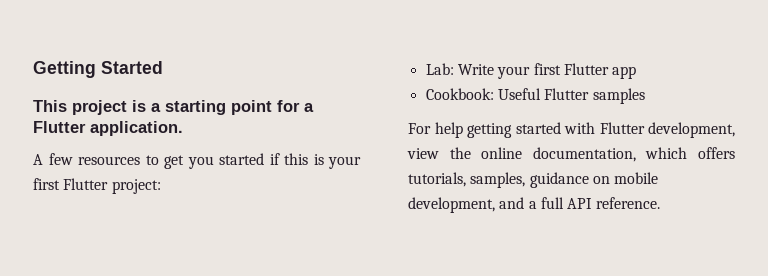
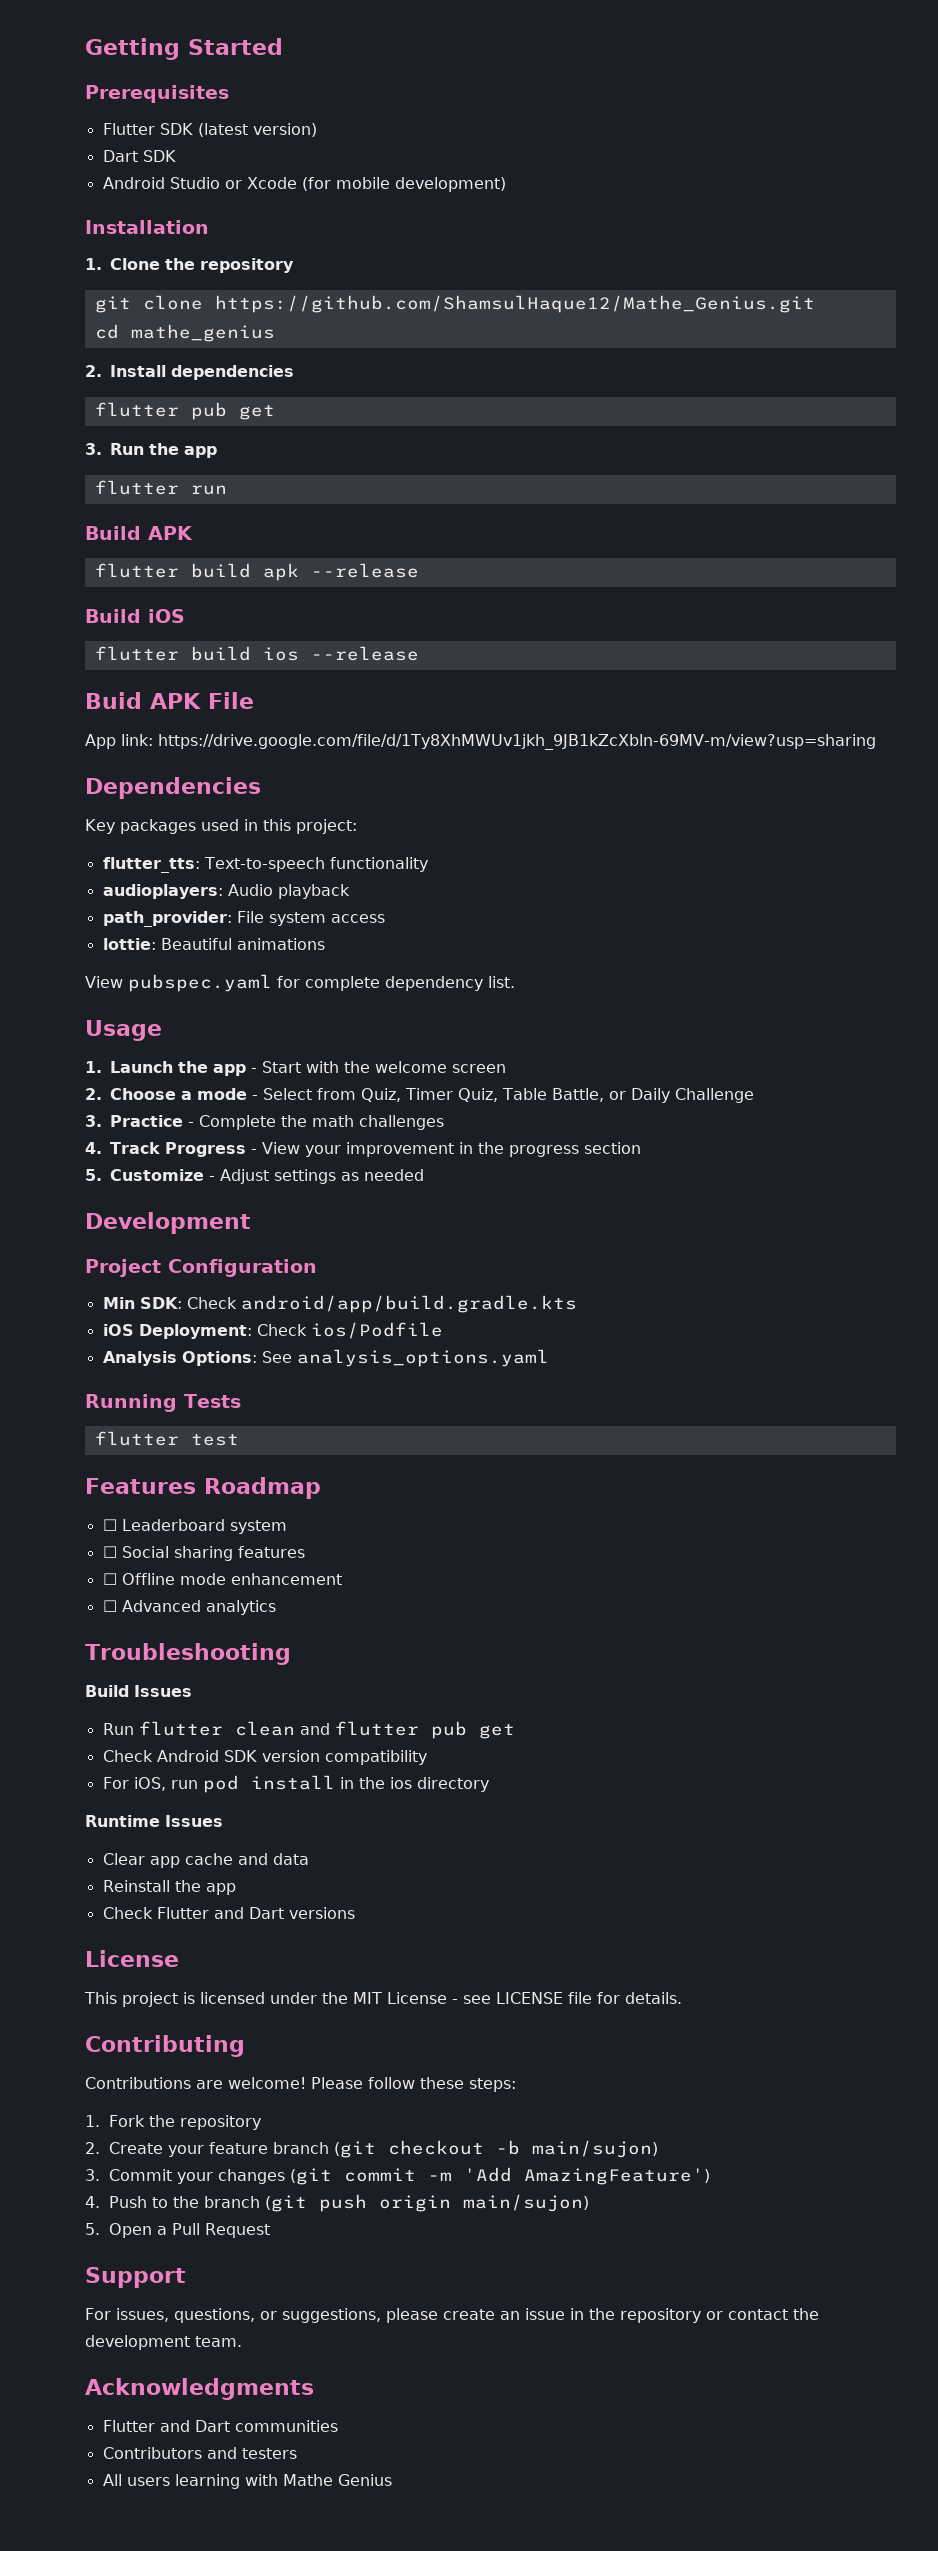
- This project is a starting point for a Flutter application.
- A few resources to get you started if this is your first Flutter project:
- Lab: Write your first Flutter app
- Cookbook: Useful Flutter samples
- For help getting started with Flutter development, view the online documentation, which offers tutorials, samples, guidance on mobile development, and a full API reference.
+ Prerequisites
+ Flutter SDK (latest version)
+ Dart SDK
+ Android Studio or Xcode (for mobile development)
+ Installation
+ 1. Clone the repository
+ git clone https://github.com/ShamsulHaque12/Mathe_Genius.git
+ cd mathe_genius
+ 2. Install dependencies
+ flutter pub get
+ 3. Run the app
+ flutter run
+ Build APK
+ flutter build apk --release
+ Build iOS
+ flutter build ios --release
+ Buid APK File
+ App link: https://drive.google.com/file/d/1Ty8XhMWUv1jkh_9JB1kZcXbln-69MV-m/view?usp=sharing
+ Dependencies
+ Key packages used in this project:
+ flutter_tts: Text-to-speech functionality
+ audioplayers: Audio playback
+ path_provider: File system access
+ lottie: Beautiful animations
+ View pubspec.yaml for complete dependency list.
+ Usage
+ 1. Launch the app - Start with the welcome screen
+ 2. Choose a mode - Select from Quiz, Timer Quiz, Table Battle, or Daily Challenge
+ 3. Practice - Complete the math challenges
+ 4. Track Progress - View your improvement in the progress section
+ 5. Customize - Adjust settings as needed
+ Development
+ Project Configuration
+ Min SDK: Check android/app/build.gradle.kts
+ iOS Deployment: Check ios/Podfile
+ Analysis Options: See analysis_options.yaml
+ Running Tests
+ flutter test
+ Features Roadmap
+ ☐ Leaderboard system
+ ☐ Social sharing features
+ ☐ Offline mode enhancement
+ ☐ Advanced analytics
+ Troubleshooting
+ Build Issues
+ Run flutter clean and flutter pub get
+ Check Android SDK version compatibility
+ For iOS, run pod install in the ios directory
+ Runtime Issues
+ Clear app cache and data
+ Reinstall the app
+ Check Flutter and Dart versions
+ License
+ This project is licensed under the MIT License - see LICENSE file for details.
+ Contributing
+ Contributions are welcome! Please follow these steps:
+ 1. Fork the repository
+ 2. Create your feature branch (git checkout -b main/sujon)
+ 3. Commit your changes (git commit -m 'Add AmazingFeature')
+ 4. Push to the branch (git push origin main/sujon)
+ 5. Open a Pull Request
+ Support
+ For issues, questions, or suggestions, please create an issue in the repository or contact the development team.
+ Acknowledgments
+ Flutter and Dart communities
+ Contributors and testers
+ All users learning with Mathe Genius

